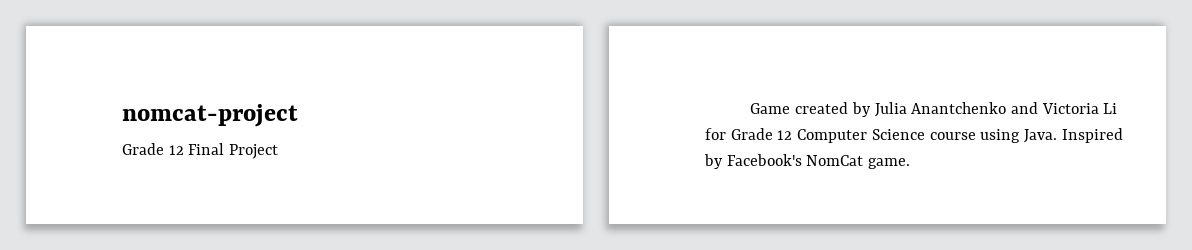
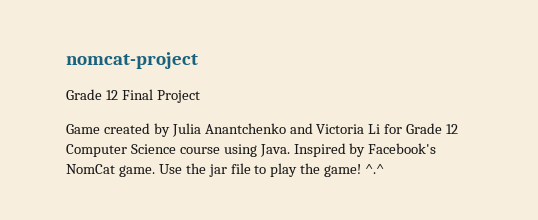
+ Use the jar file to play the game! ^.^

